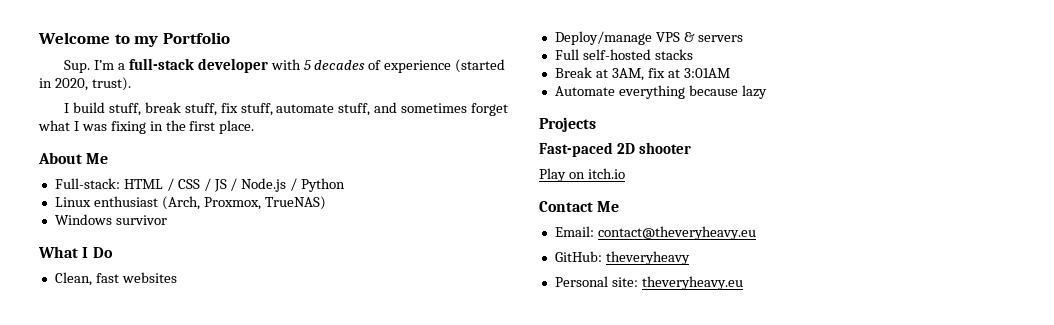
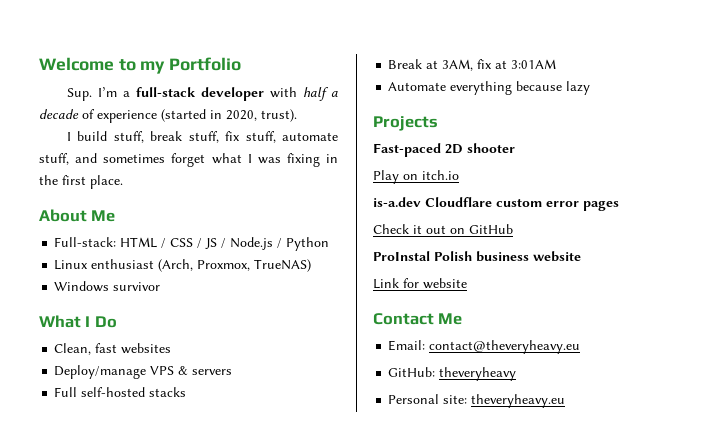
- Sup. I’m a full-stack developer with 5 decades of experience (started in 2020, trust).
+ Sup. I’m a full-stack developer with half a decade of experience (started in 2020, trust).
+ is-a.dev Cloudflare custom error pages
+ Check it out on GitHub
+ ProInstal Polish business website
+ Link for website

